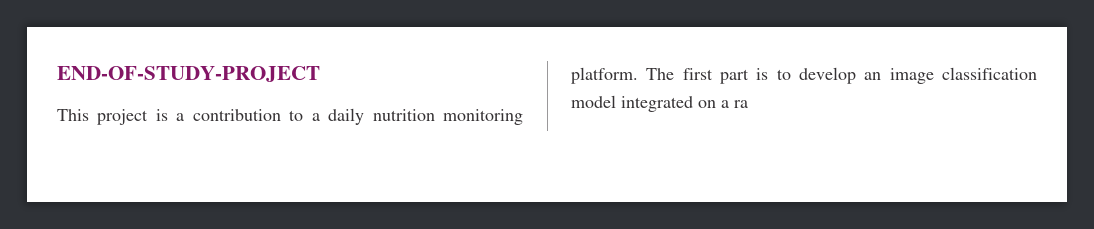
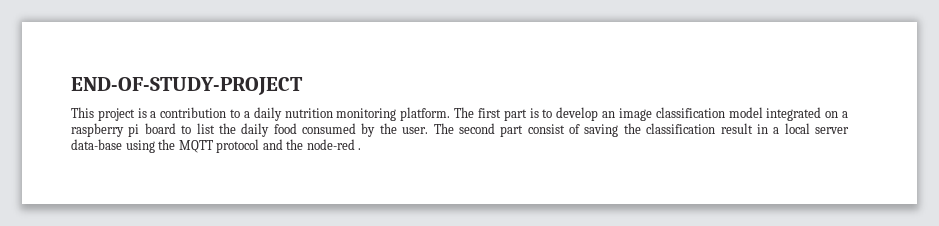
- The first part is to develop an image classification model integrated on a ra
+ The first part is to develop an image classification model integrated on a raspberry pi board to list the daily food consumed by the user. The second part consist of saving the classification result in a local server data-base using the MQTT protocol and the node-red .

